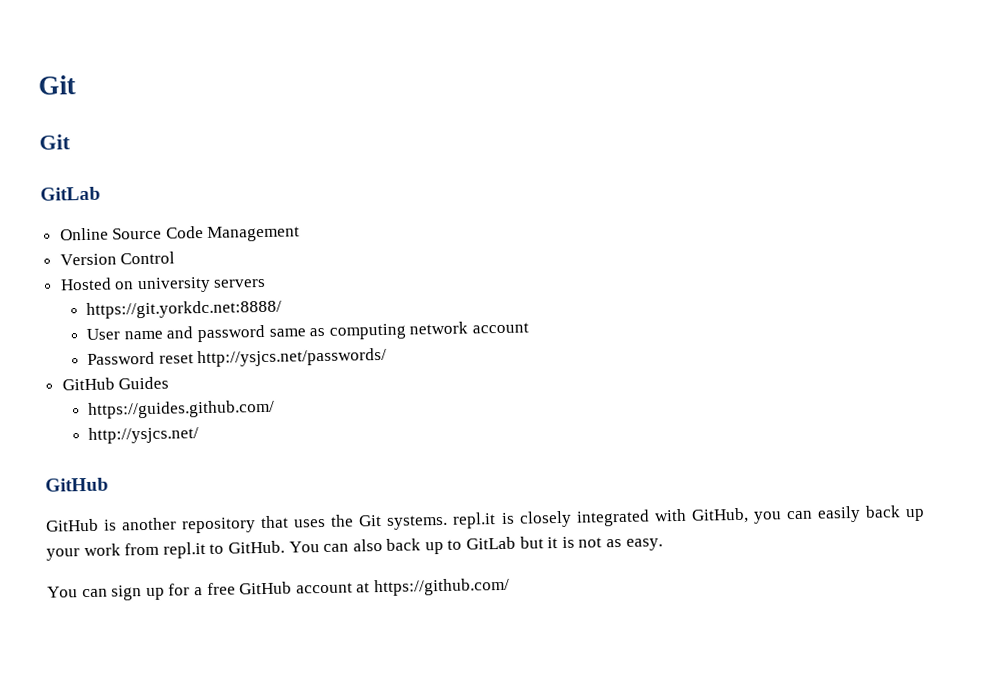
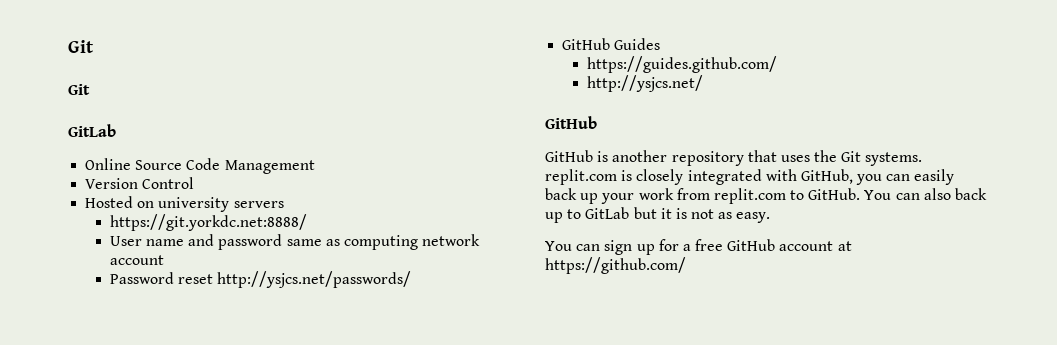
- GitHub is another repository that uses the Git systems. repl.it is closely integrated with GitHub, you can easily back up your work from repl.it to GitHub.
+ GitHub is another repository that uses the Git systems. replit.com is closely integrated with GitHub, you can easily back up your work from replit.com to GitHub.

